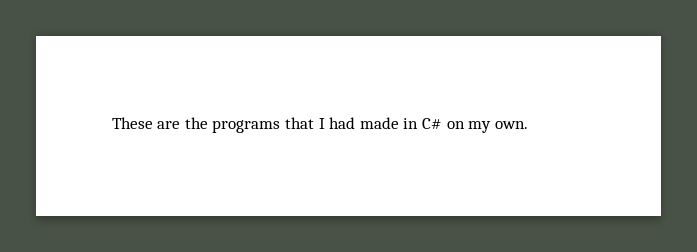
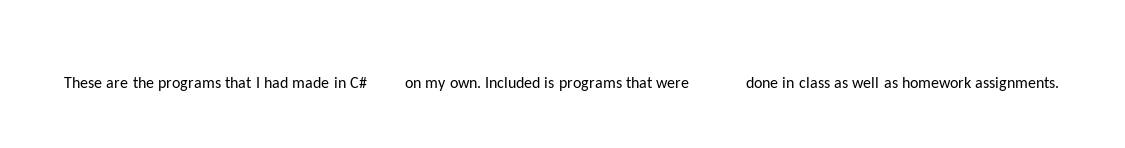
+ Included is programs that were done in class as well as homework assignments.

